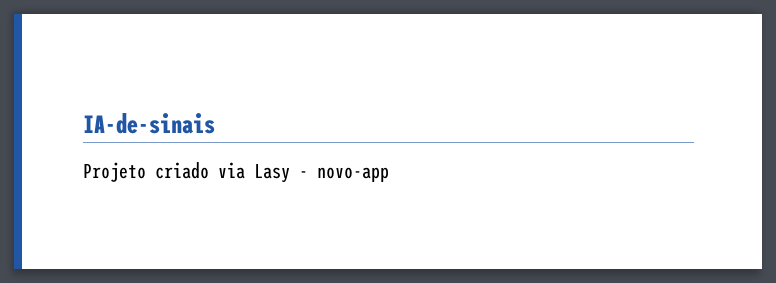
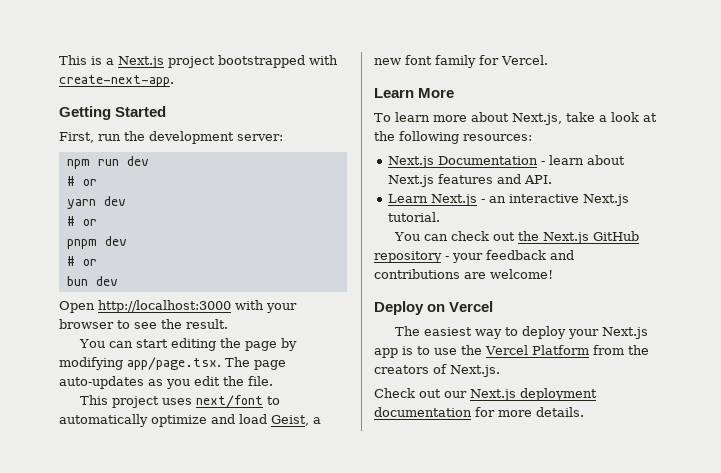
- IA-de-sinais
- Projeto criado via Lasy - novo-app
+ This is a Next.js project bootstrapped with create-next-app.
+ Getting Started
+ First, run the development server:
+ npm run dev
+ # or
+ yarn dev
+ # or
+ pnpm dev
+ # or
+ bun dev
+ Open http://localhost:3000 with your browser to see the result.
+ You can start editing the page by modifying app/page.tsx. The page auto-updates as you edit the file.
+ This project uses next/font to automatically optimize and load Geist, a new font family for Vercel.
+ Learn More
+ To learn more about Next.js, take a look at the following resources:
+ Next.js Documentation - learn about Next.js features and API.
+ Learn Next.js - an interactive Next.js tutorial.
+ You can check out the Next.js GitHub repository - your feedback and contributions are welcome!
+ Deploy on Vercel
+ The easiest way to deploy your Next.js app is to use the Vercel Platform from the creators of Next.js.
+ Check out our Next.js deployment documentation for more details.

